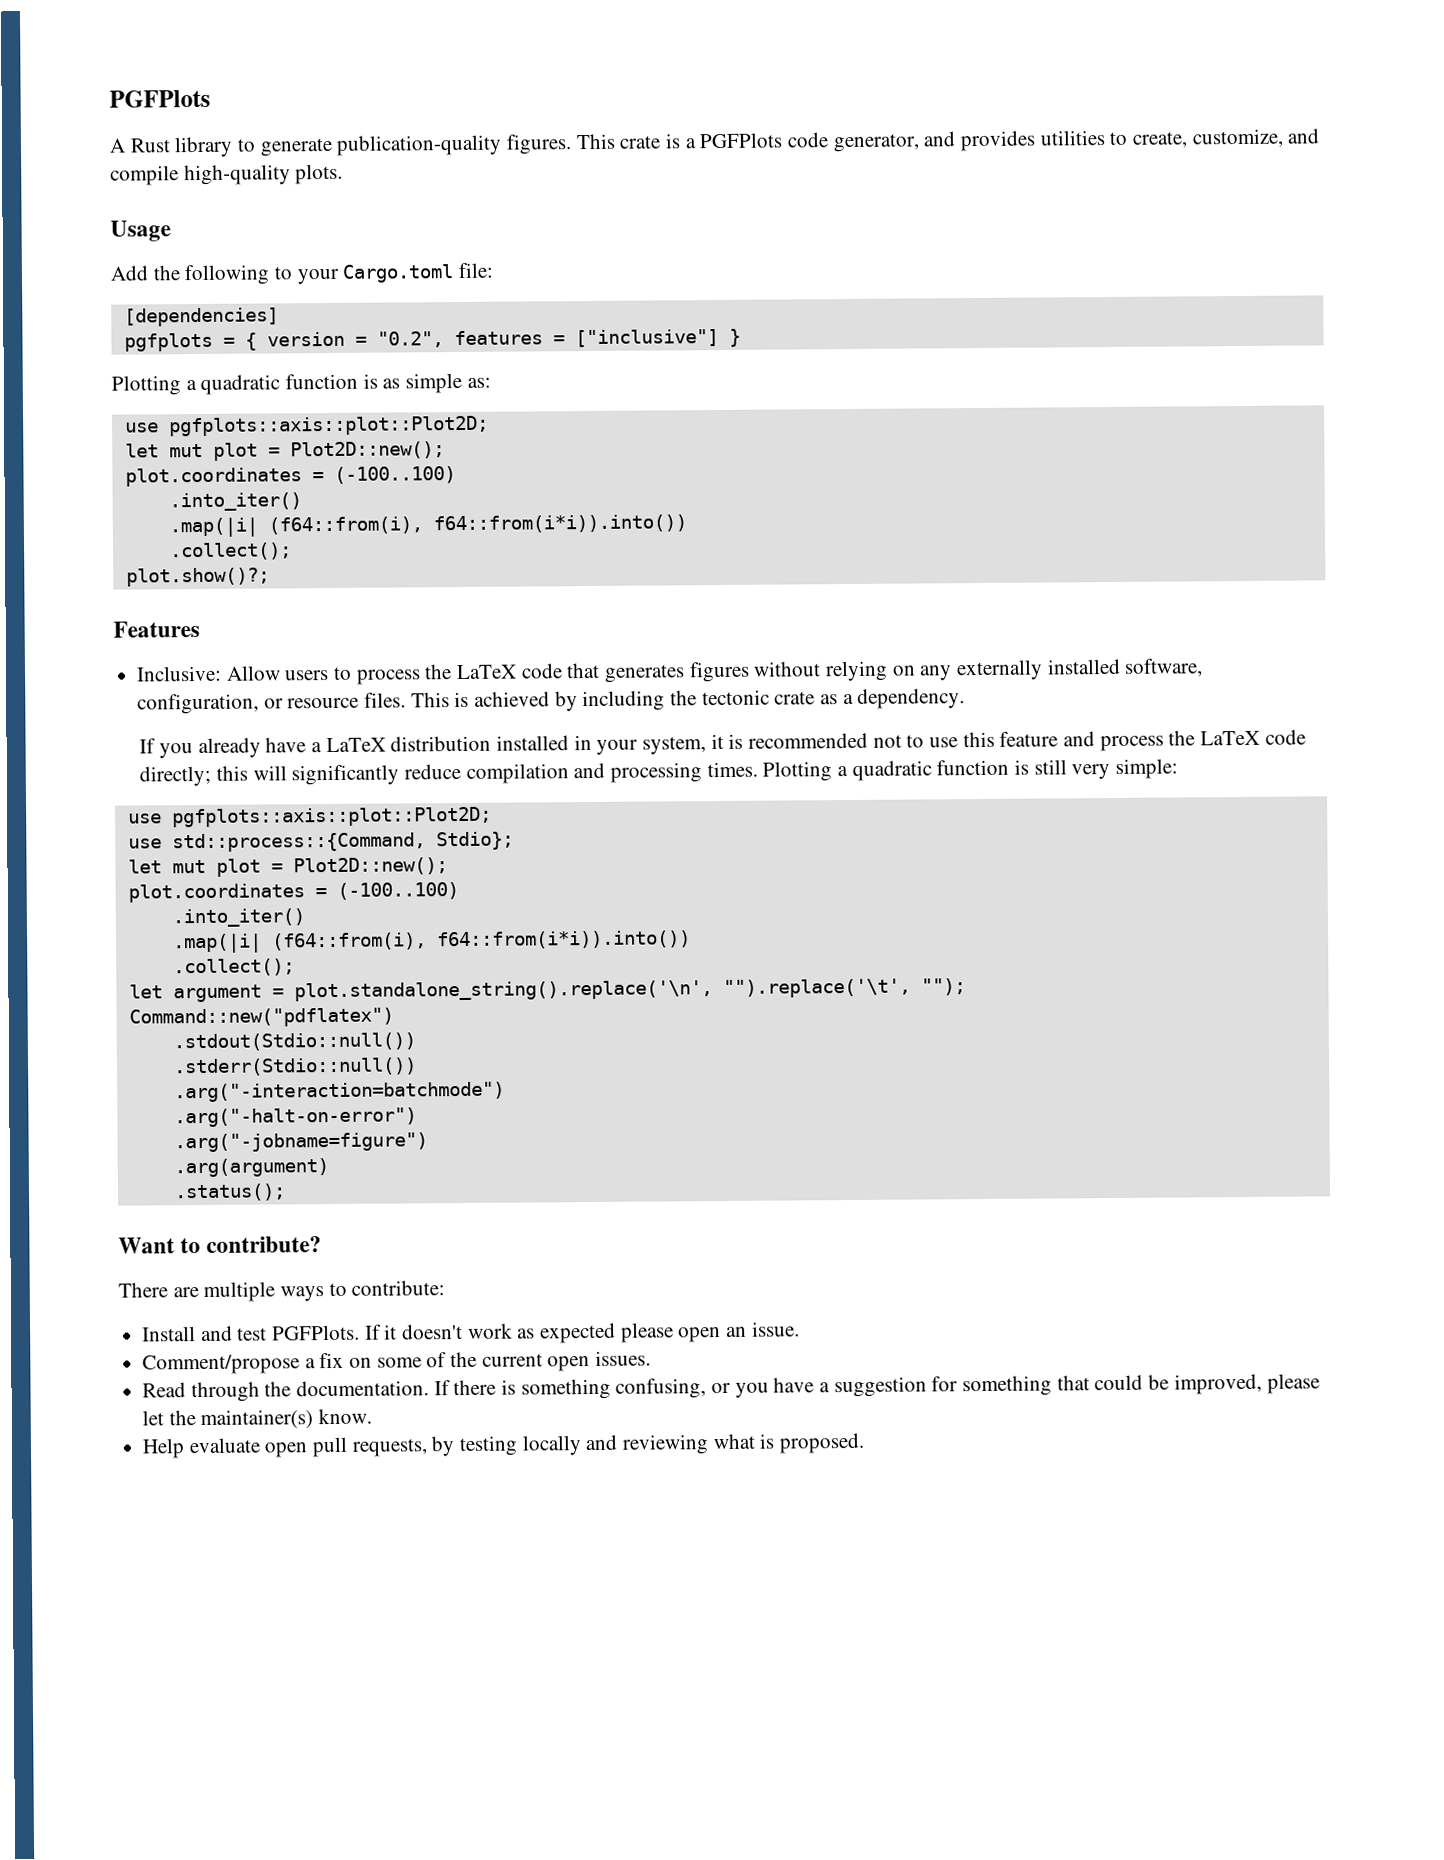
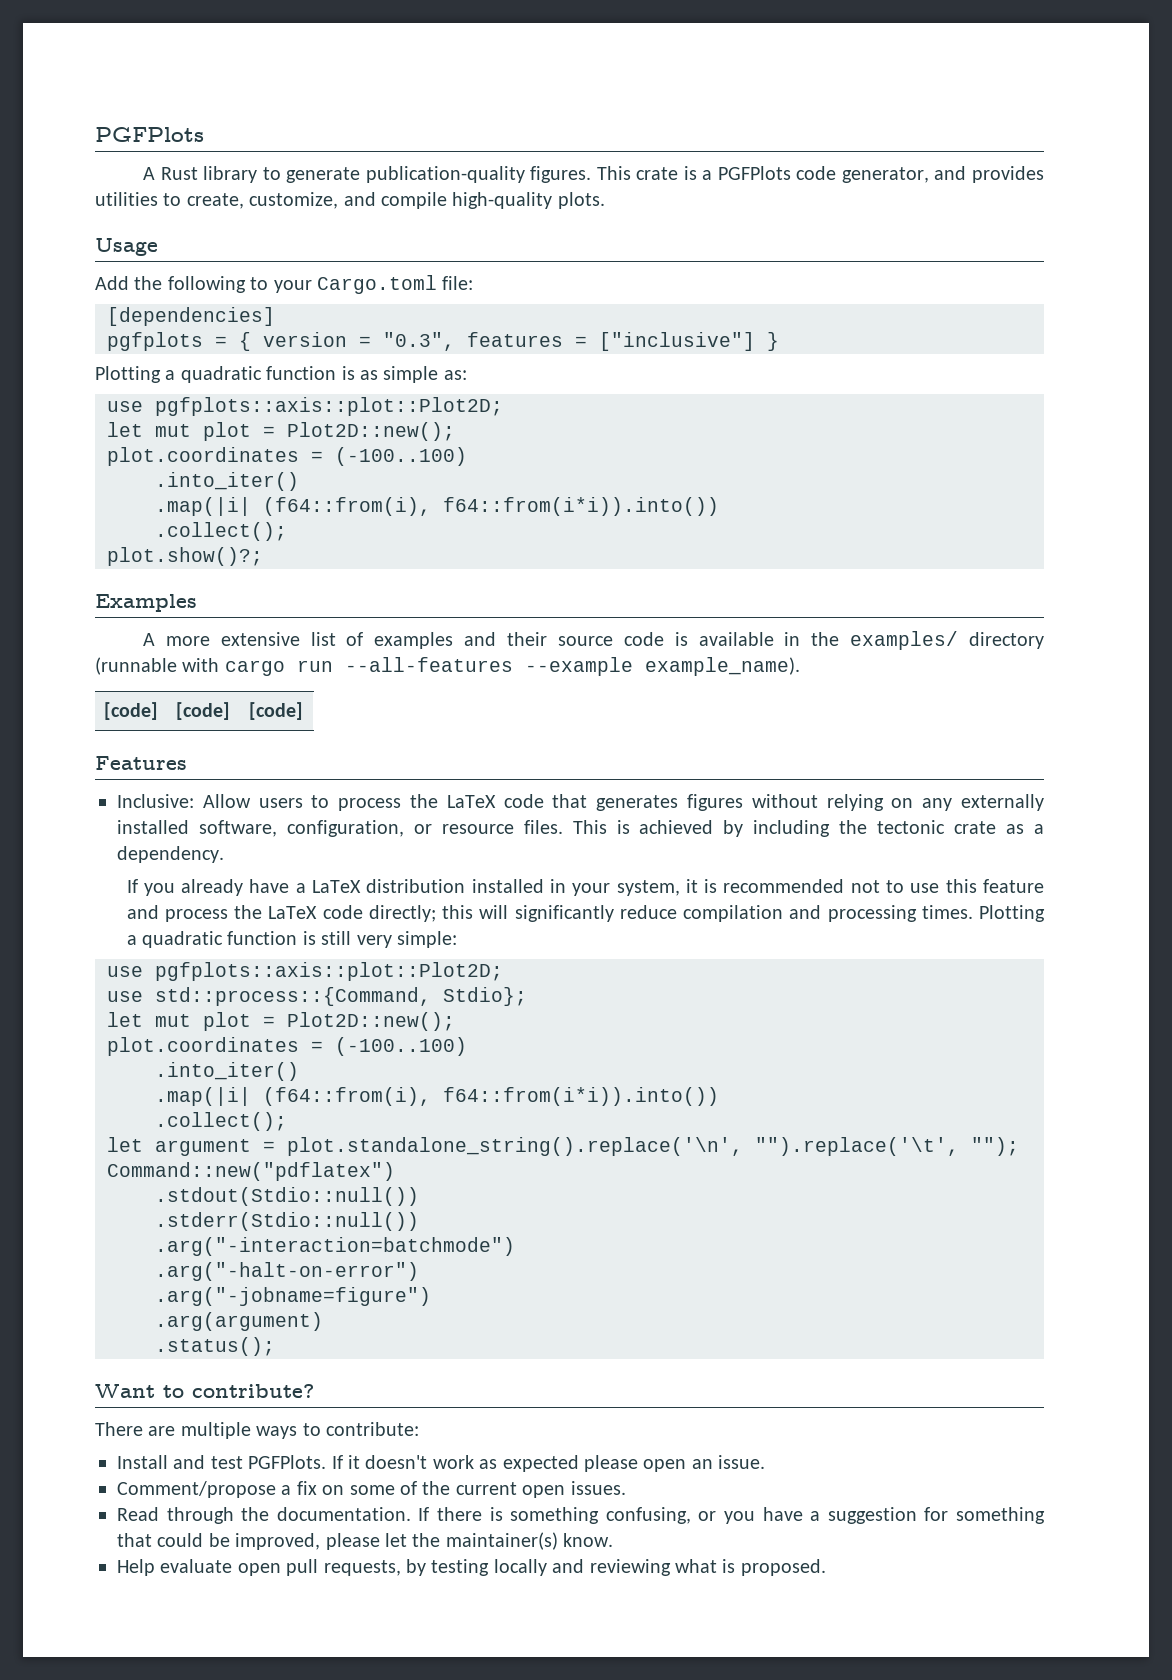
- pgfplots = { version = "0.2", features = ["inclusive"] }
+ pgfplots = { version = "0.3", features = ["inclusive"] }
+ Examples
+ A more extensive list of examples and their source code is available in the examples/ directory (runnable with cargo run --all-features --example example_name).
+ [code] | [code] | [code]

